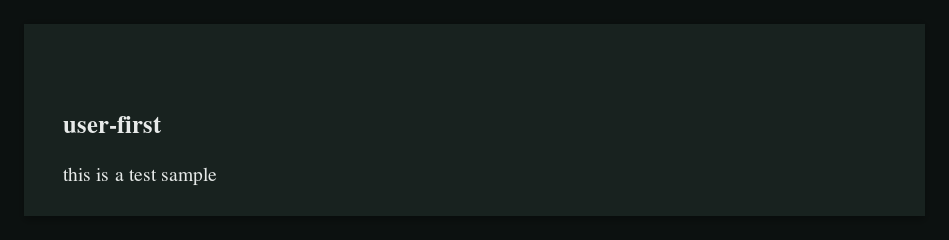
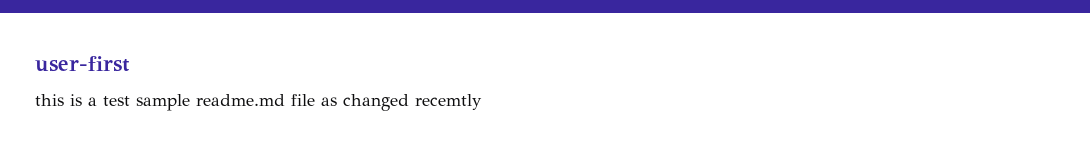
- this is a test sample
+ this is a test sample readme.md file as changed recemtly

